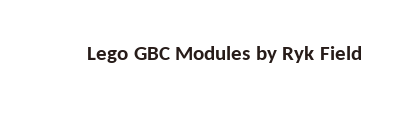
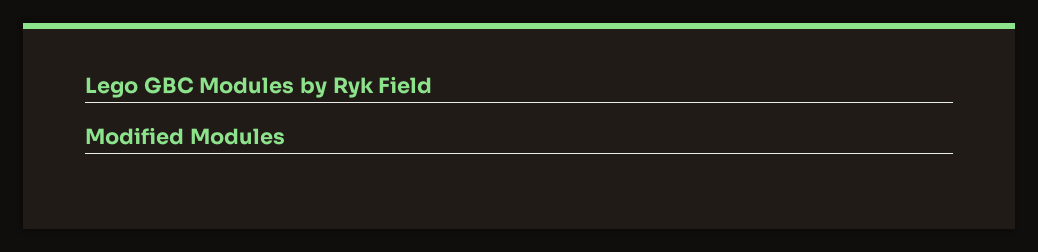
+ Modified Modules

